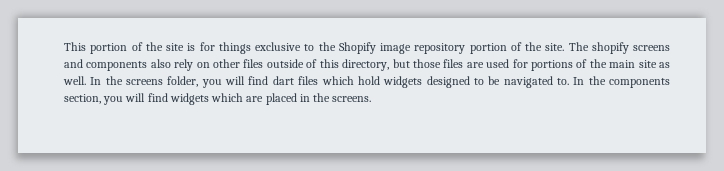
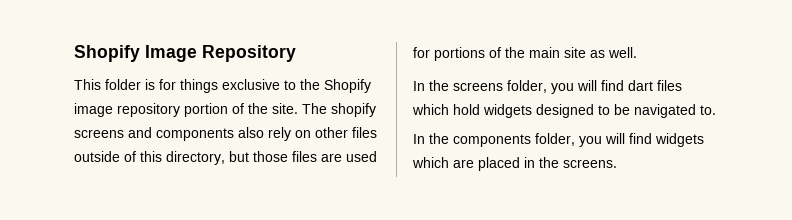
- This portion of the site is for things exclusive to the Shopify image repository portion of the site.
+ Shopify Image Repository
+ This folder is for things exclusive to the Shopify image repository portion of the site.
- The shopify screens and components also rely on other files outside of this directory, but those files are used for portions of the main site as well. In the screens folder, you will find dart files which hold widgets designed to be navigated to. In the components section, you will find widgets which are placed in the screens.
+ The shopify screens and components also rely on other files outside of this directory, but those files are used for portions of the main site as well.
+ In the screens folder, you will find dart files which hold widgets designed to be navigated to.
+ In the components folder, you will find widgets which are placed in the screens.

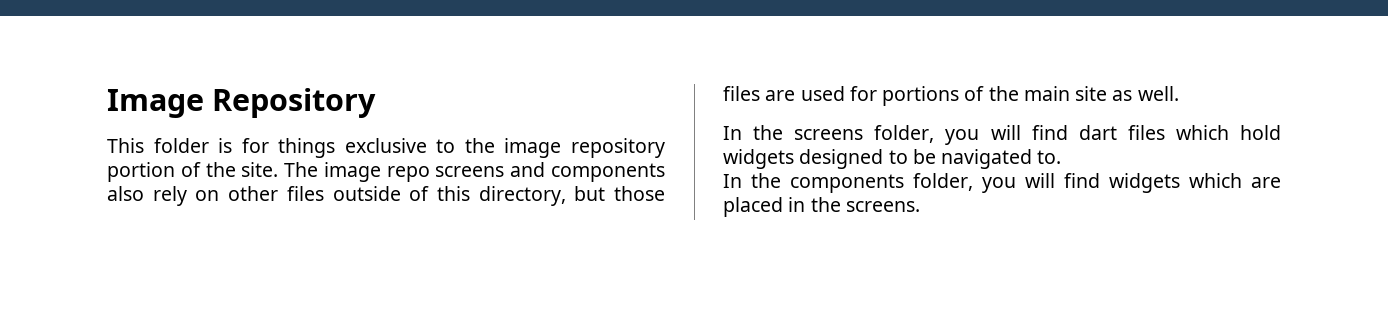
- Shopify Image Repository
+ Image Repository
- This folder is for things exclusive to the Shopify image repository portion of the site.
+ This folder is for things exclusive to the image repository portion of the site.
- The shopify screens and components also rely on other files outside of this directory, but those files are used for portions of the main site as well.
+ The image repo screens and components also rely on other files outside of this directory, but those files are used for portions of the main site as well.

